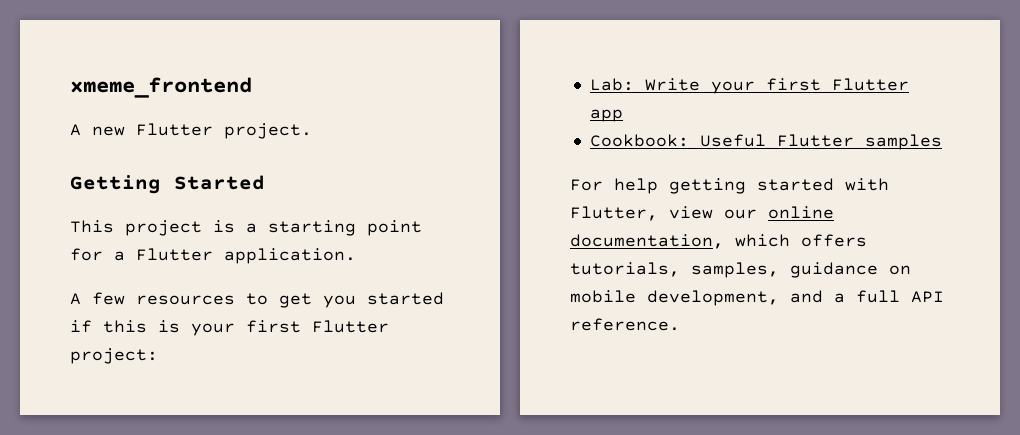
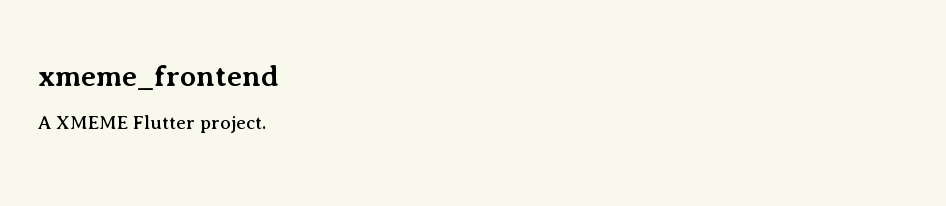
- A new Flutter project.
+ A XMEME Flutter project.
- Getting Started
- This project is a starting point for a Flutter application.
- A few resources to get you started if this is your first Flutter project:
- Lab: Write your first Flutter app
- Cookbook: Useful Flutter samples
- For help getting started with Flutter, view our online documentation, which offers tutorials, samples, guidance on mobile development, and a full API reference.

